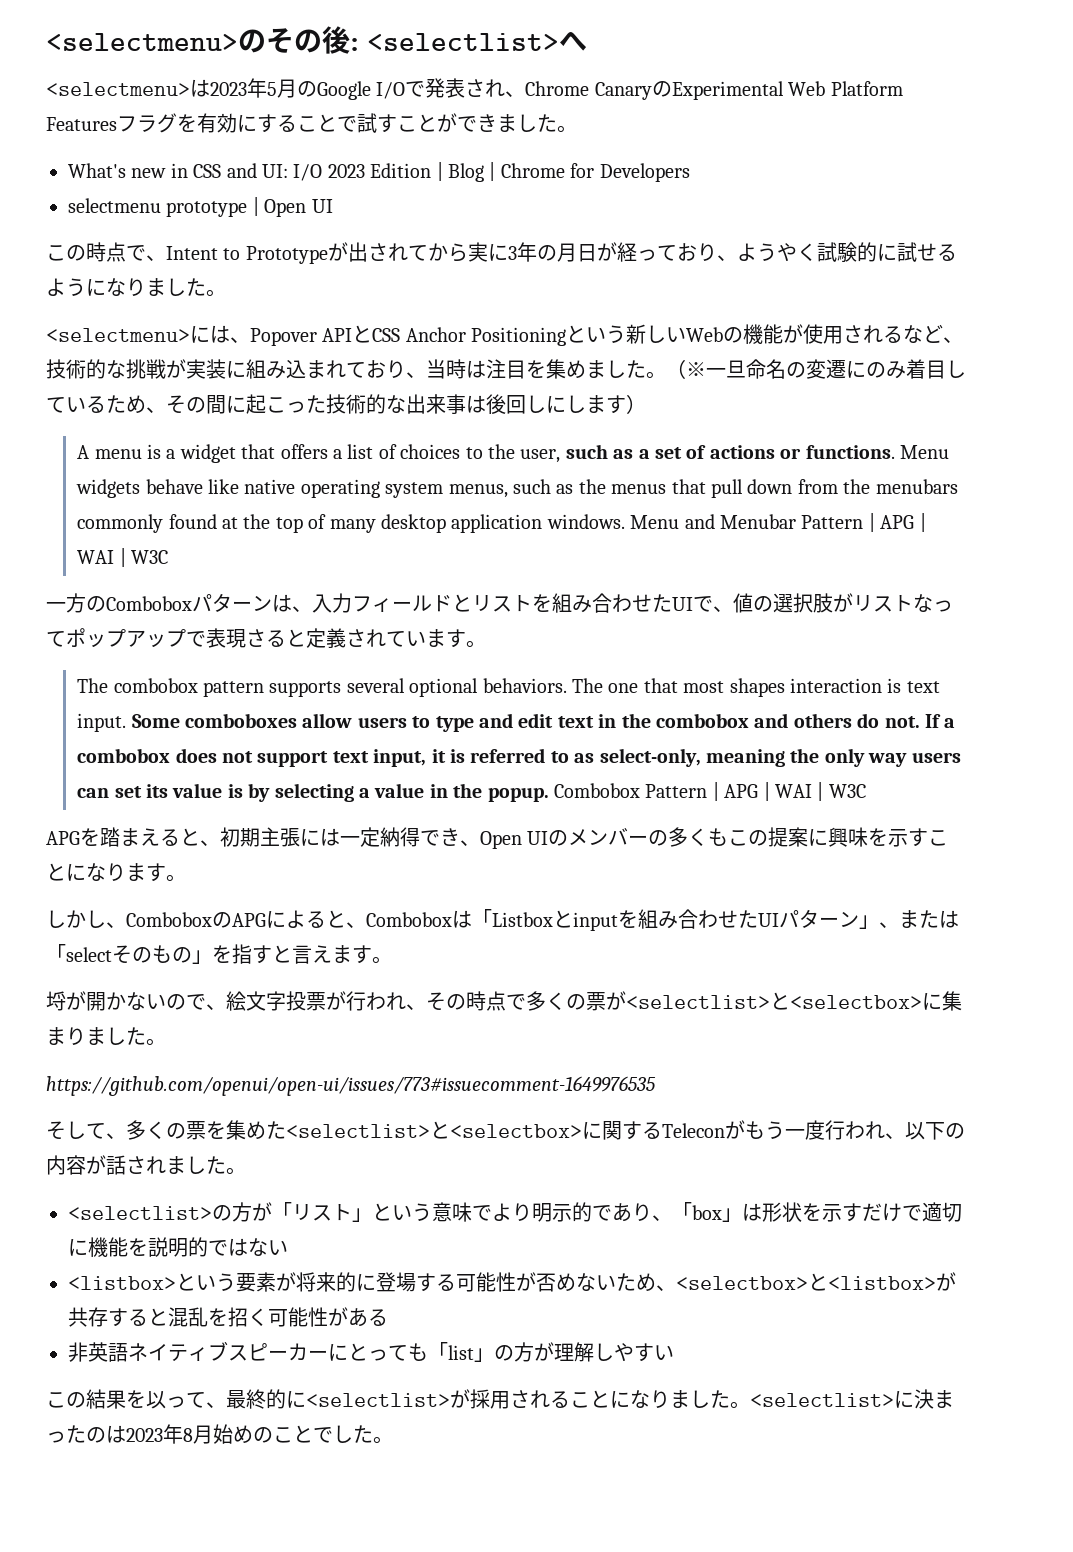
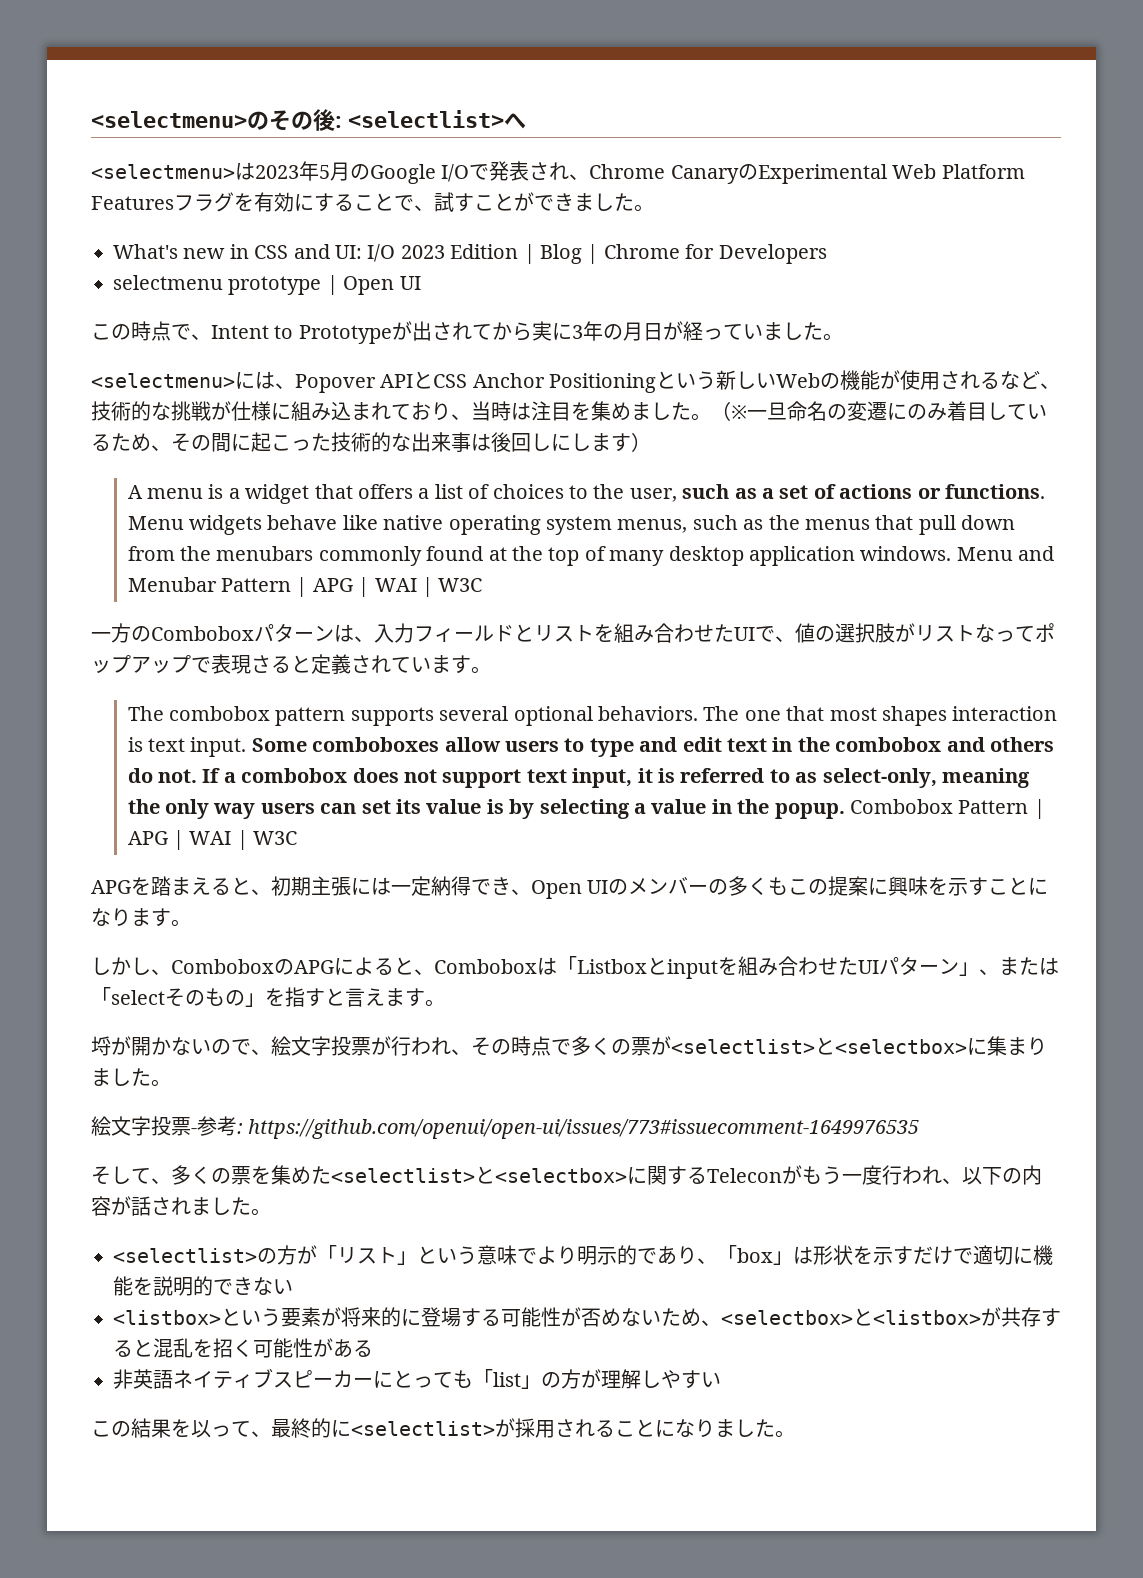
- <selectmenu>は2023年5月のGoogle I/Oで発表され、Chrome CanaryのExperimental Web Platform Featuresフラグを有効にすることで試すことができました。
+ <selectmenu>は2023年5月のGoogle I/Oで発表され、Chrome CanaryのExperimental Web Platform Featuresフラグを有効にすることで、試すことができました。
- この時点で、Intent to Prototypeが出されてから実に3年の月日が経っており、ようやく試験的に試せるようになりました。
+ この時点で、Intent to Prototypeが出されてから実に3年の月日が経っていました。
- <selectmenu>には、Popover APIとCSS Anchor Positioningという新しいWebの機能が使用されるなど、技術的な挑戦が実装に組み込まれており、当時は注目を集めました。
+ <selectmenu>には、Popover APIとCSS Anchor Positioningという新しいWebの機能が使用されるなど、技術的な挑戦が仕様に組み込まれており、当時は注目を集めました。
- https://github.com/openui/open-ui/issues/773#issuecomment-1649976535
+ 絵文字投票-参考: https://github.com/openui/open-ui/issues/773#issuecomment-1649976535
- <selectlist>の方が「リスト」という意味でより明示的であり、「box」は形状を示すだけで適切に機能を説明的ではない
+ <selectlist>の方が「リスト」という意味でより明示的であり、「box」は形状を示すだけで適切に機能を説明的できない
- <selectlist>に決まったのは2023年8月始めのことでした。

